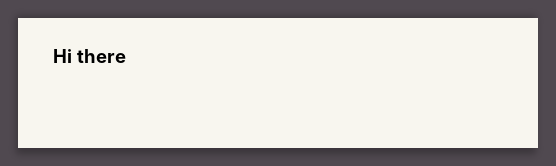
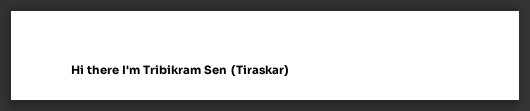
- Hi there
+ Hi there I'm Tribikram Sen (Tiraskar)

